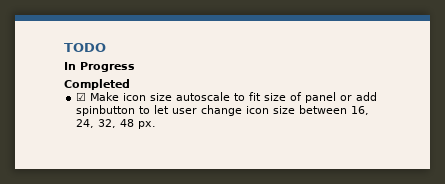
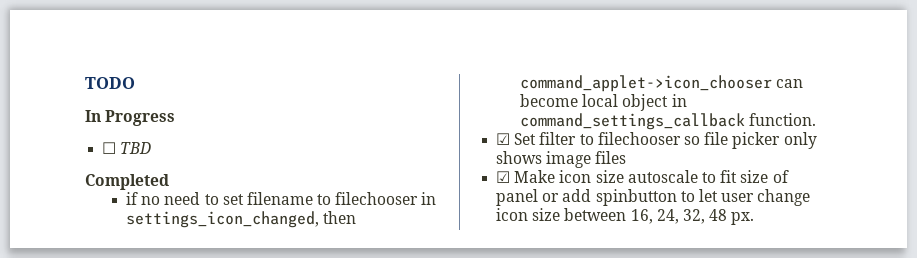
+ ☐ TBD
+ if no need to set filename to filechooser in settings_icon_changed, then command_applet->icon_chooser can become local object in command_settings_callback function.
+ ☑ Set filter to filechooser so file picker only shows image files

